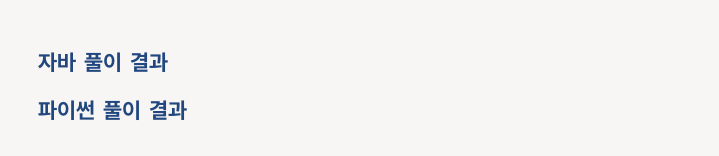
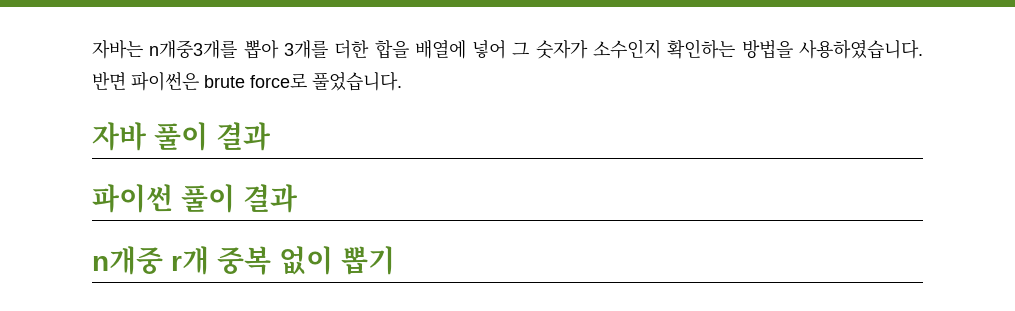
+ 자바는 n개중3개를 뽑아 3개를 더한 합을 배열에 넣어 그 숫자가 소수인지 확인하는 방법을 사용하였습니다. 반면 파이썬은 brute force로 풀었습니다.
+ n개중 r개 중복 없이 뽑기

